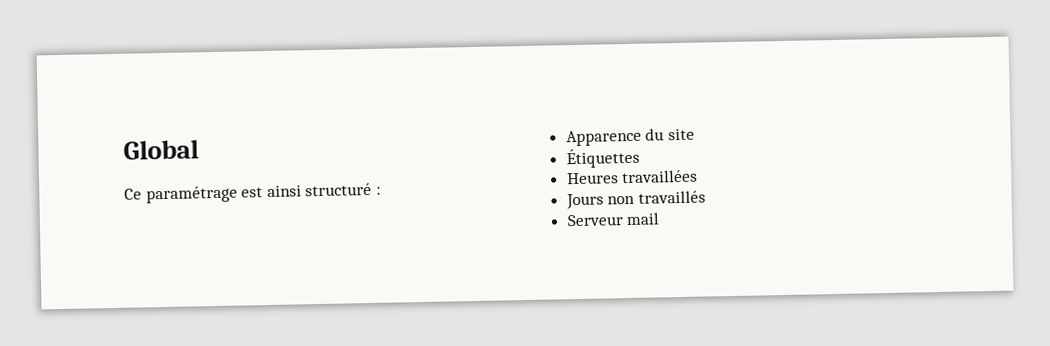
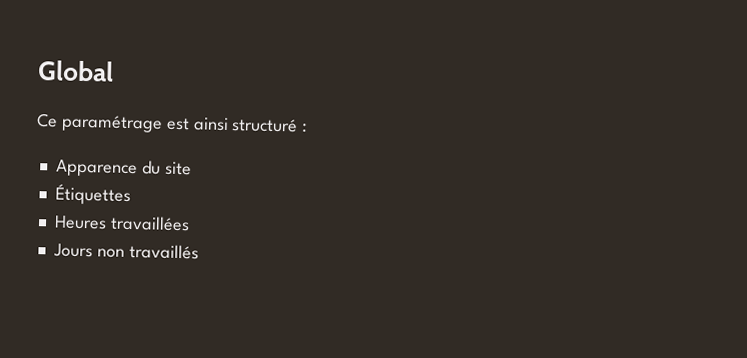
- Serveur mail

